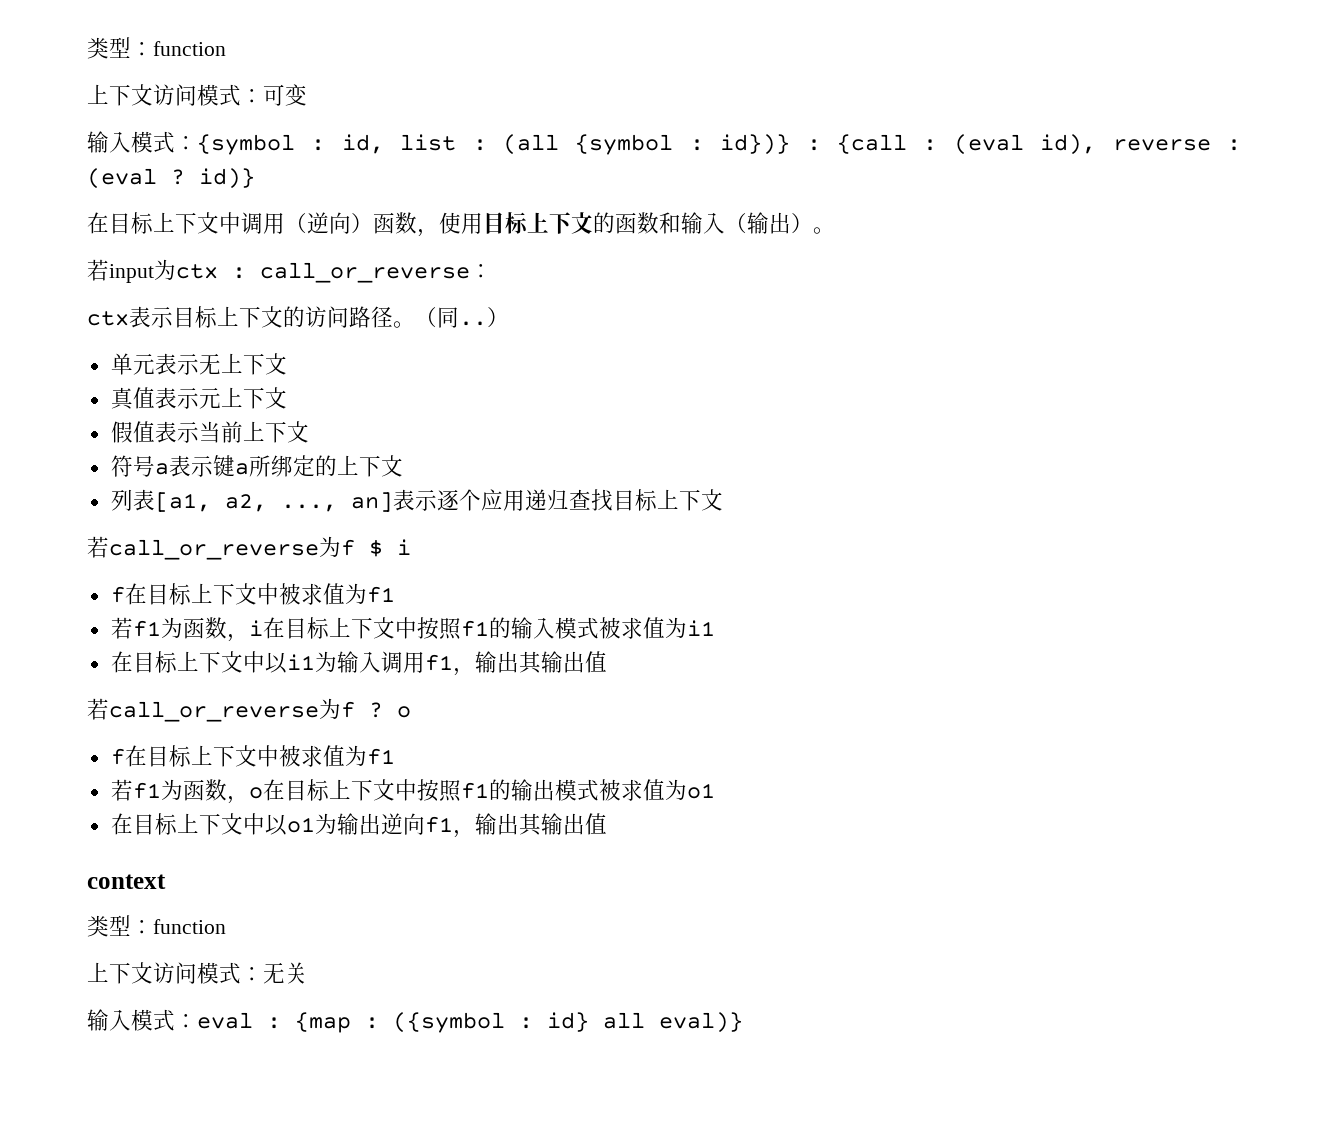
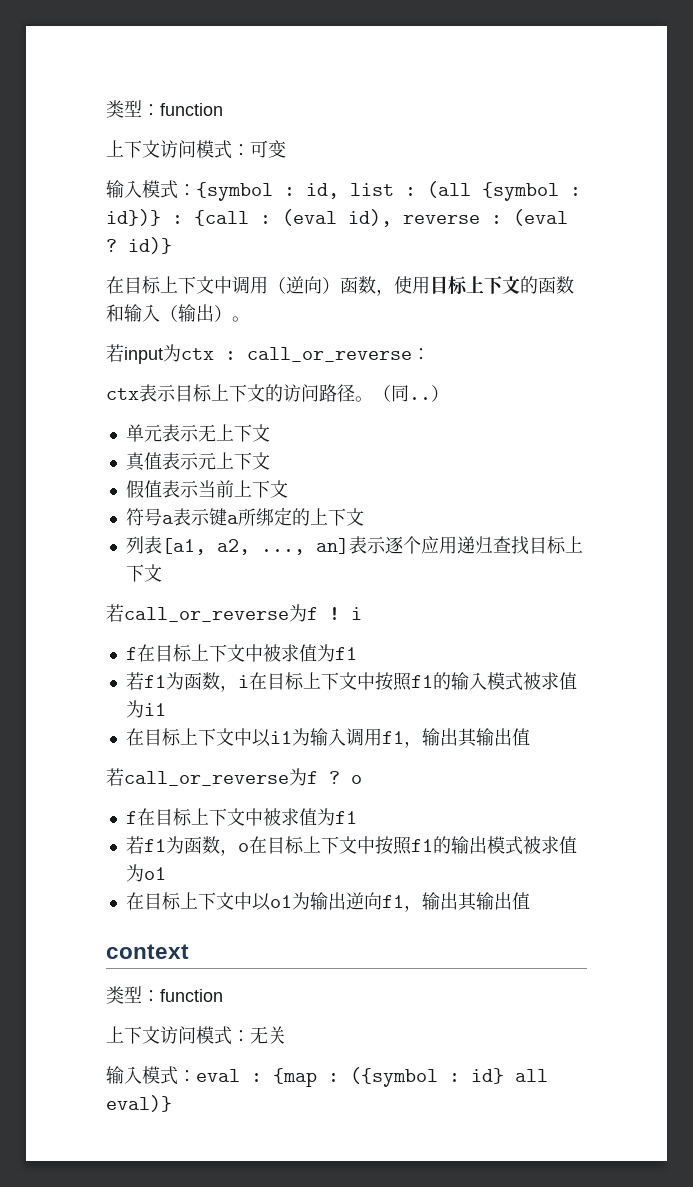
- 若call_or_reverse为f $ i
+ 若call_or_reverse为f ! i

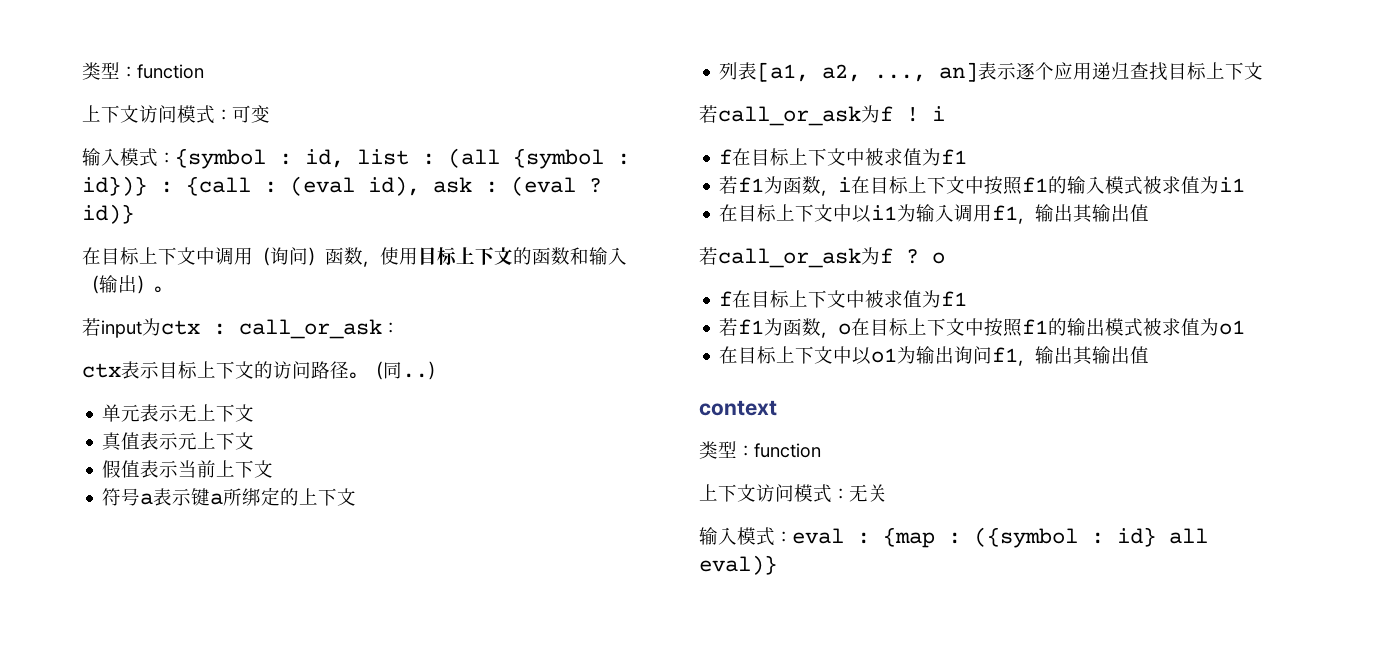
- 输入模式：{symbol : id, list : (all {symbol : id})} : {call : (eval id), reverse : (eval ? id)}
+ 输入模式：{symbol : id, list : (all {symbol : id})} : {call : (eval id), ask : (eval ? id)}
- 在目标上下文中调用（逆向）函数，使用目标上下文的函数和输入（输出）。
+ 在目标上下文中调用（询问）函数，使用目标上下文的函数和输入（输出）。
- 若input为ctx : call_or_reverse：
+ 若input为ctx : call_or_ask：
- 若call_or_reverse为f ! i
+ 若call_or_ask为f ! i
- 若call_or_reverse为f ? o
+ 若call_or_ask为f ? o
- 在目标上下文中以o1为输出逆向f1，输出其输出值
+ 在目标上下文中以o1为输出询问f1，输出其输出值

